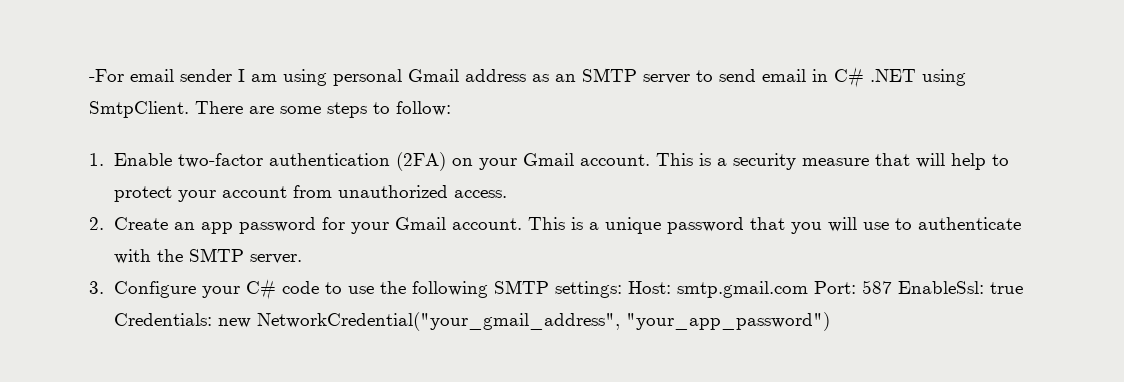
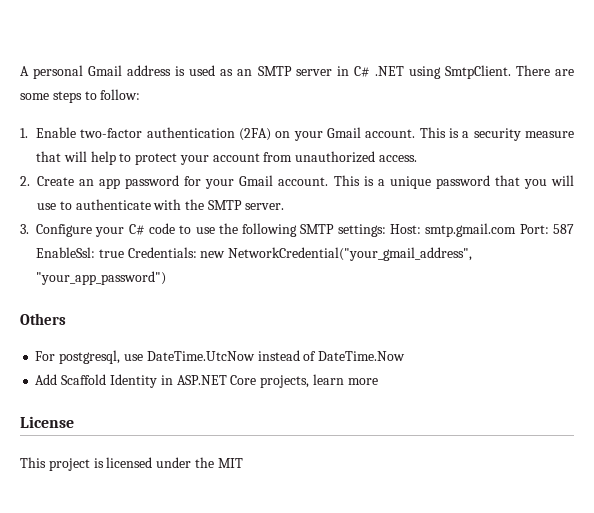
- -For email sender I am using personal Gmail address as an SMTP server to send email in C# .NET using SmtpClient.
+ A personal Gmail address is used as an SMTP server in C# .NET using SmtpClient.
+ Others
+ For postgresql, use DateTime.UtcNow instead of DateTime.Now
+ Add Scaffold Identity in ASP.NET Core projects, learn more
+ License
+ This project is licensed under the MIT

